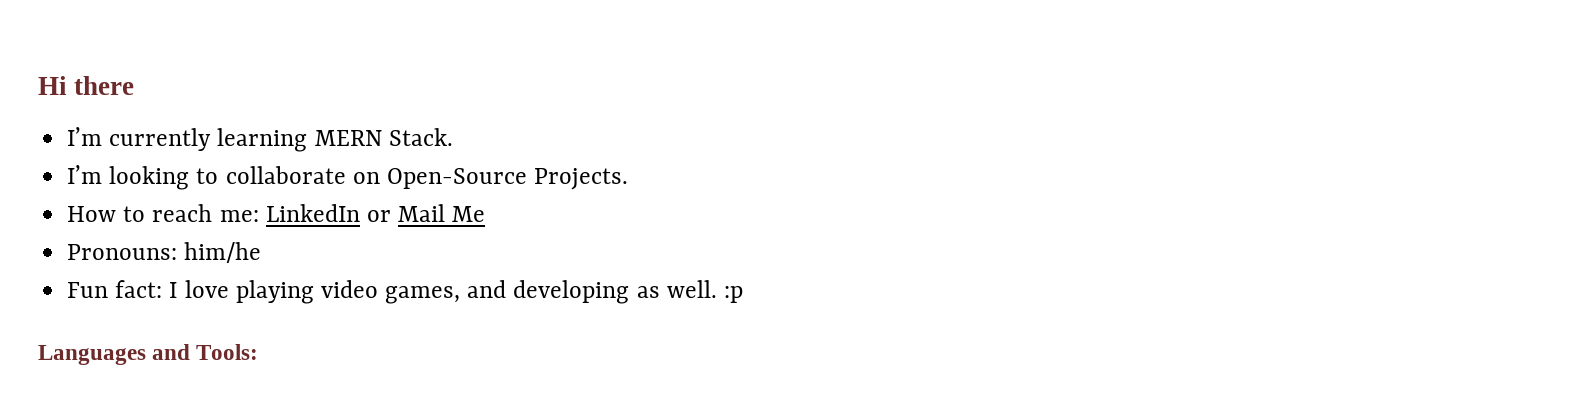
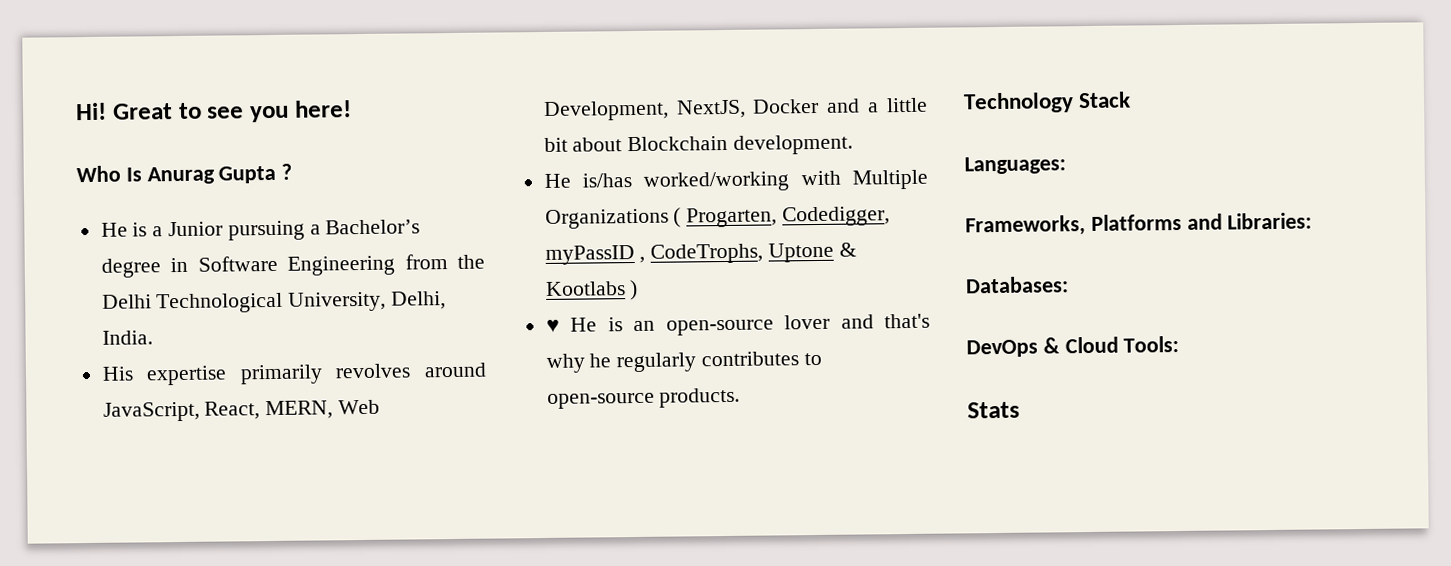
- Hi there
- I’m currently learning MERN Stack.
- I’m looking to collaborate on Open-Source Projects.
- How to reach me: LinkedIn or Mail Me
- Pronouns: him/he
- Fun fact: I love playing video games, and developing as well. :p
- Languages and Tools:
+ Hi! Great to see you here!
+ Who Is Anurag Gupta ?
+ He is a Junior pursuing a Bachelor’s degree in Software Engineering from the Delhi Technological University, Delhi, India.
+ His expertise primarily revolves around JavaScript, React, MERN, Web Development, NextJS, Docker and a little bit about Blockchain development.
+ He is/has worked/working with Multiple Organizations ( Progarten, Codedigger, myPassID , CodeTrophs, Uptone & Kootlabs )
+ ♥ He is an open-source lover and that's why he regularly contributes to open-source products.
+ Technology Stack
+ Languages:
+ Frameworks, Platforms and Libraries:
+ Databases:
+ DevOps & Cloud Tools:
+ Stats

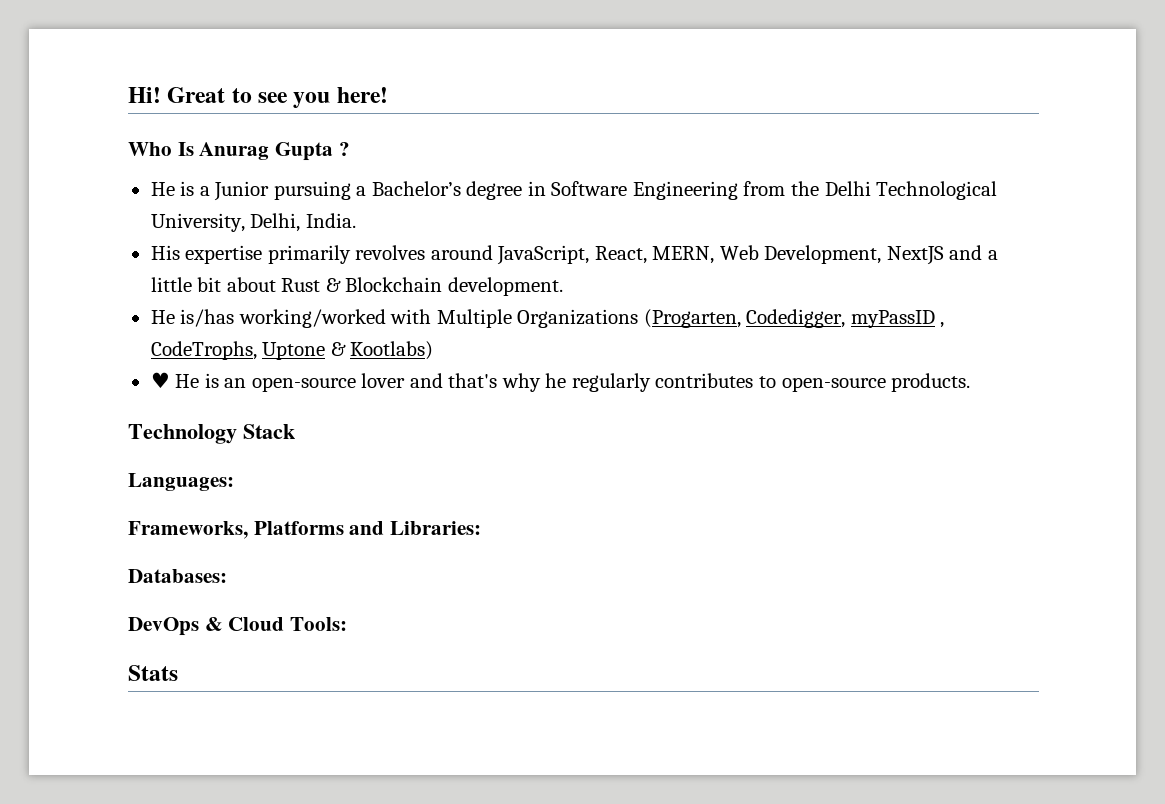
- His expertise primarily revolves around JavaScript, React, MERN, Web Development, NextJS, Docker and a little bit about Blockchain development.
+ His expertise primarily revolves around JavaScript, React, MERN, Web Development, NextJS and a little bit about Rust & Blockchain development.
- He is/has worked/working with Multiple Organizations ( Progarten, Codedigger, myPassID , CodeTrophs, Uptone & Kootlabs )
+ He is/has working/worked with Multiple Organizations (Progarten, Codedigger, myPassID , CodeTrophs, Uptone & Kootlabs)

